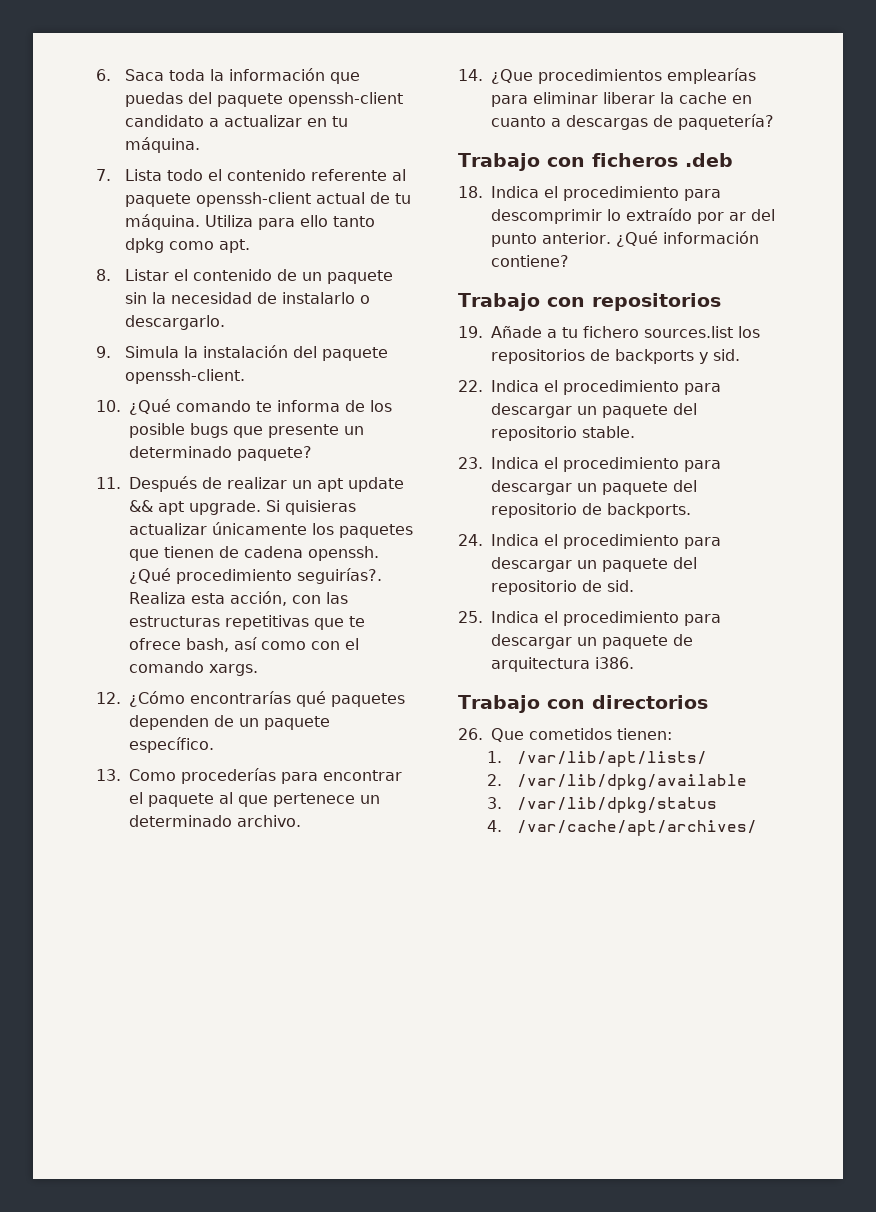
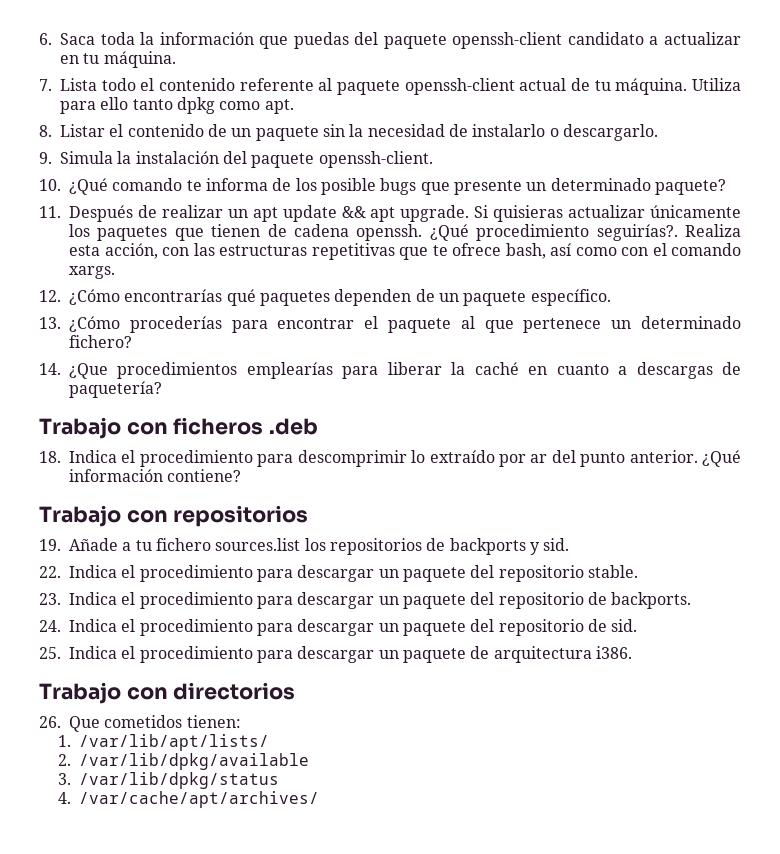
- 13. Como procederías para encontrar el paquete al que pertenece un determinado archivo.
+ 13. ¿Cómo procederías para encontrar el paquete al que pertenece un determinado fichero?
- 14. ¿Que procedimientos emplearías para eliminar liberar la cache en cuanto a descargas de paquetería?
+ 14. ¿Que procedimientos emplearías para liberar la caché en cuanto a descargas de paquetería?

